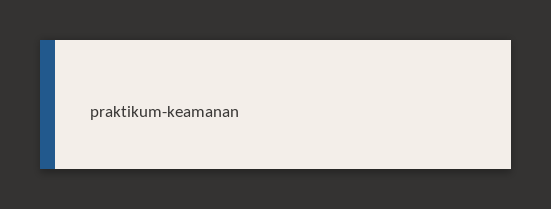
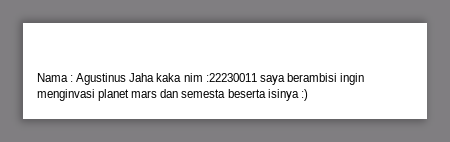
- praktikum-keamanan
+ Nama : Agustinus Jaha kaka nim :22230011 saya berambisi ingin menginvasi planet mars dan semesta beserta isinya :)

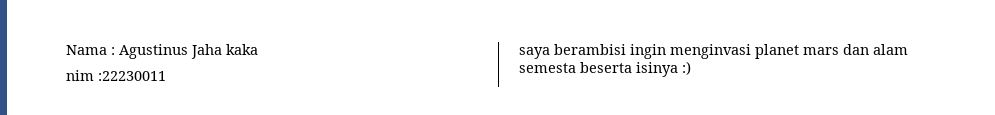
- Nama : Agustinus Jaha kaka nim :22230011 saya berambisi ingin menginvasi planet mars dan semesta beserta isinya :)
+ Nama : Agustinus Jaha kaka
+ nim :22230011
+ saya berambisi ingin menginvasi planet mars dan alam semesta beserta isinya :)

